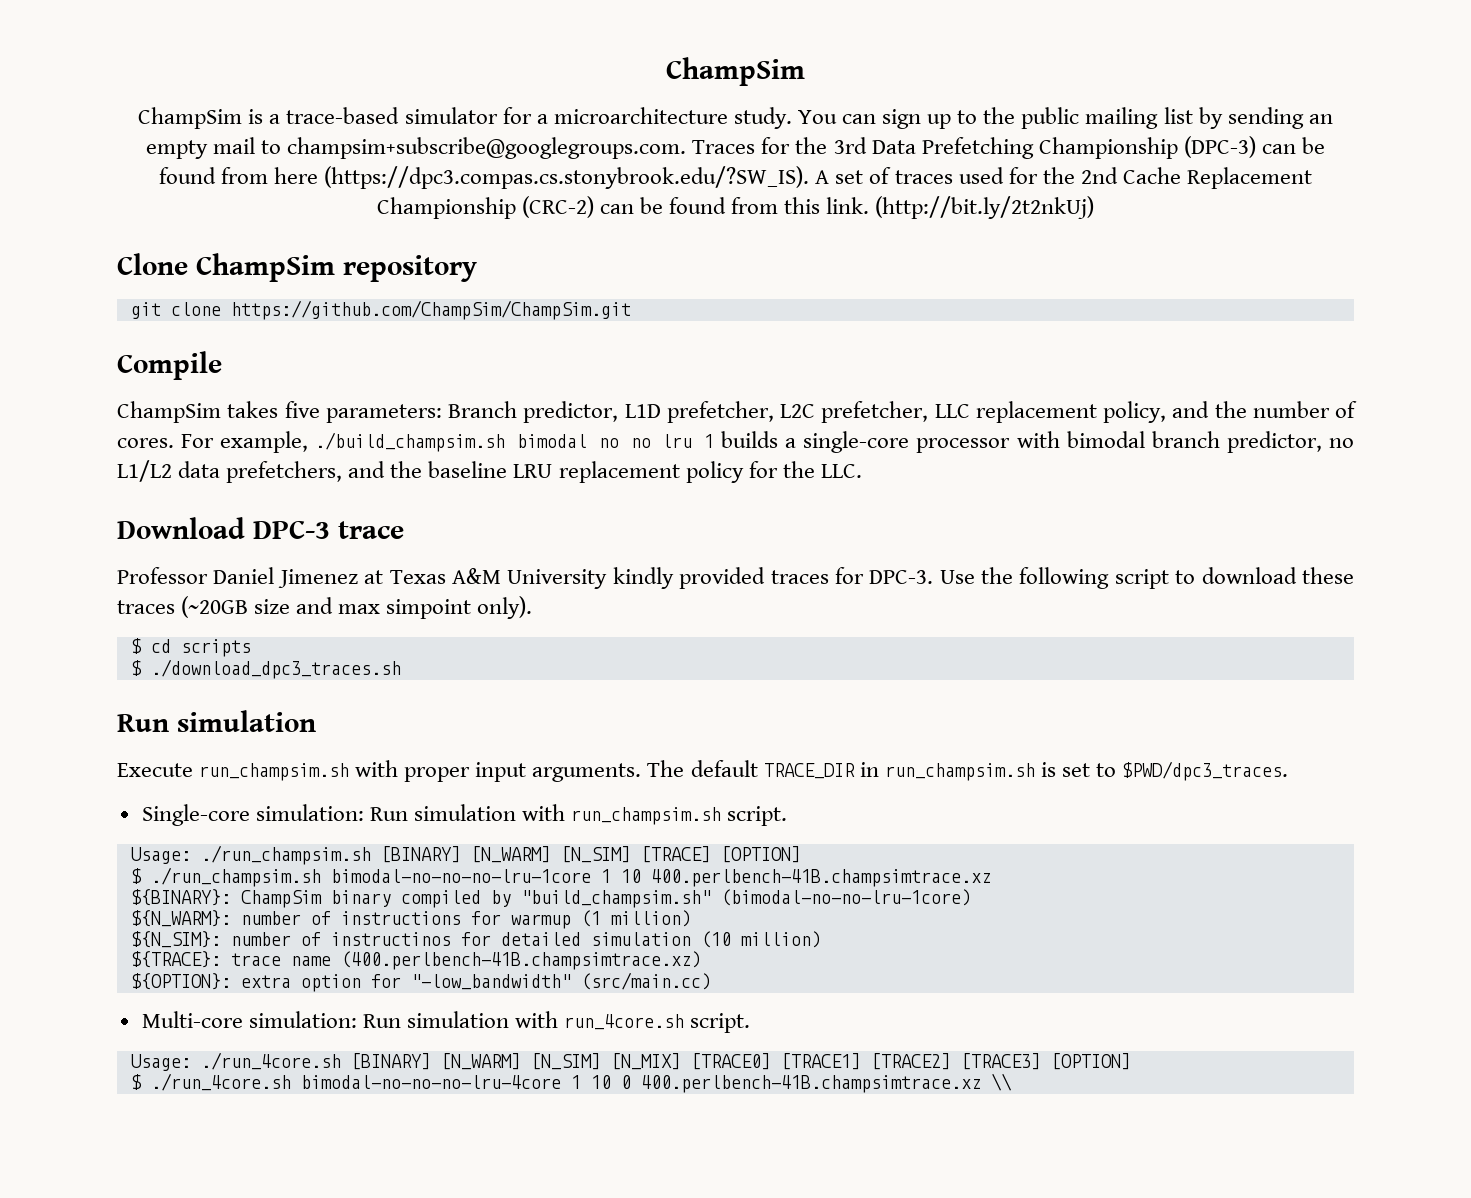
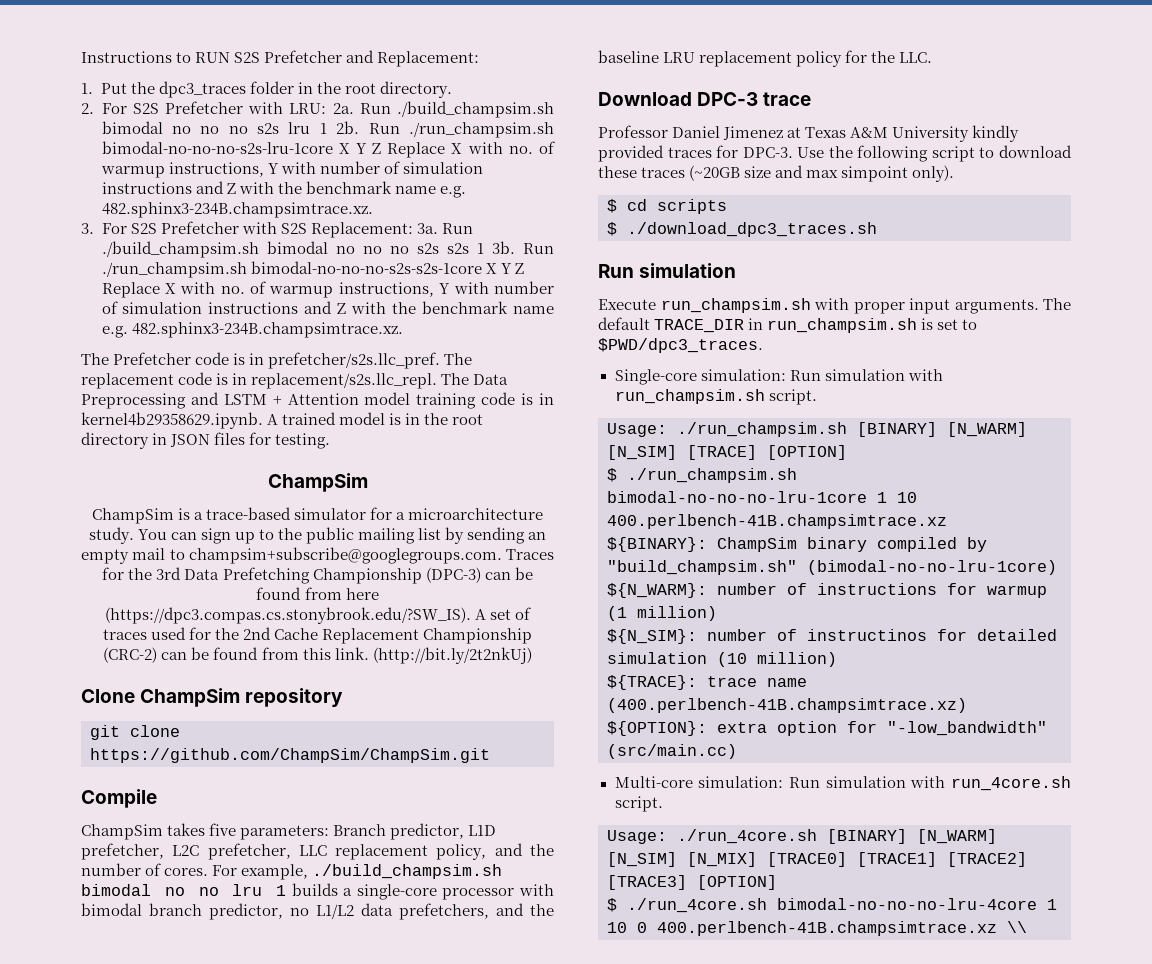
+ Instructions to RUN S2S Prefetcher and Replacement:
+ 1. Put the dpc3_traces folder in the root directory.
+ 2. For S2S Prefetcher with LRU: 2a. Run ./build_champsim.sh bimodal no no no s2s lru 1 2b. Run ./run_champsim.sh bimodal-no-no-no-s2s-lru-1core X Y Z Replace X with no. of warmup instructions, Y with number of simulation instructions and Z with the benchmark name e.g. 482.sphinx3-234B.champsimtrace.xz.
+ 3. For S2S Prefetcher with S2S Replacement: 3a. Run ./build_champsim.sh bimodal no no no s2s s2s 1 3b. Run ./run_champsim.sh bimodal-no-no-no-s2s-s2s-1core X Y Z Replace X with no. of warmup instructions, Y with number of simulation instructions and Z with the benchmark name e.g. 482.sphinx3-234B.champsimtrace.xz.
+ The Prefetcher code is in prefetcher/s2s.llc_pref. The replacement code is in replacement/s2s.llc_repl. The Data Preprocessing and LSTM + Attention model training code is in kernel4b29358629.ipynb. A trained model is in the root directory in JSON files for testing.

